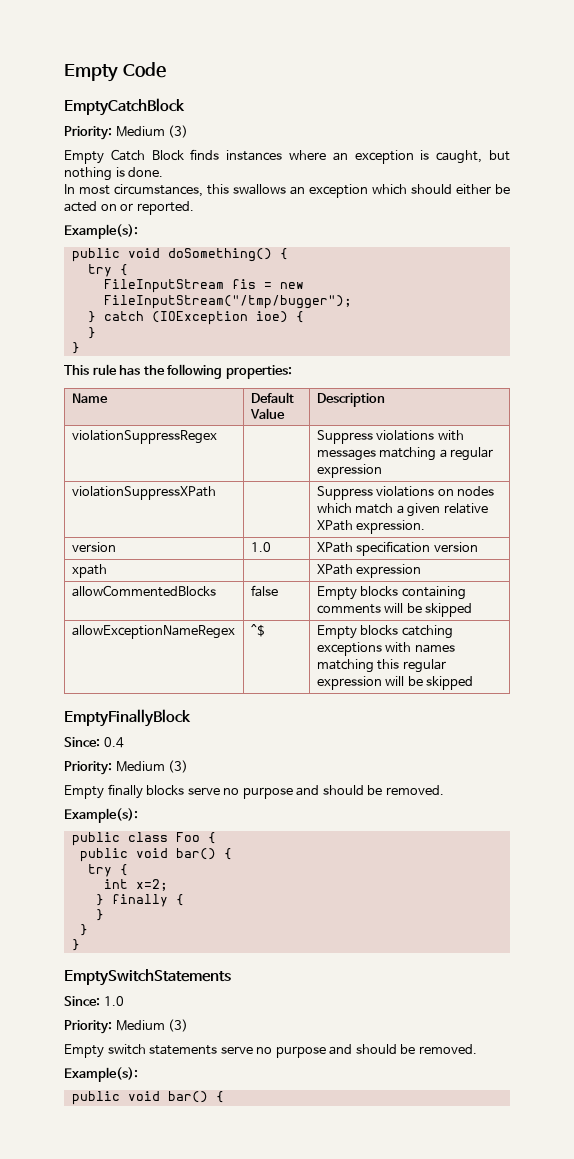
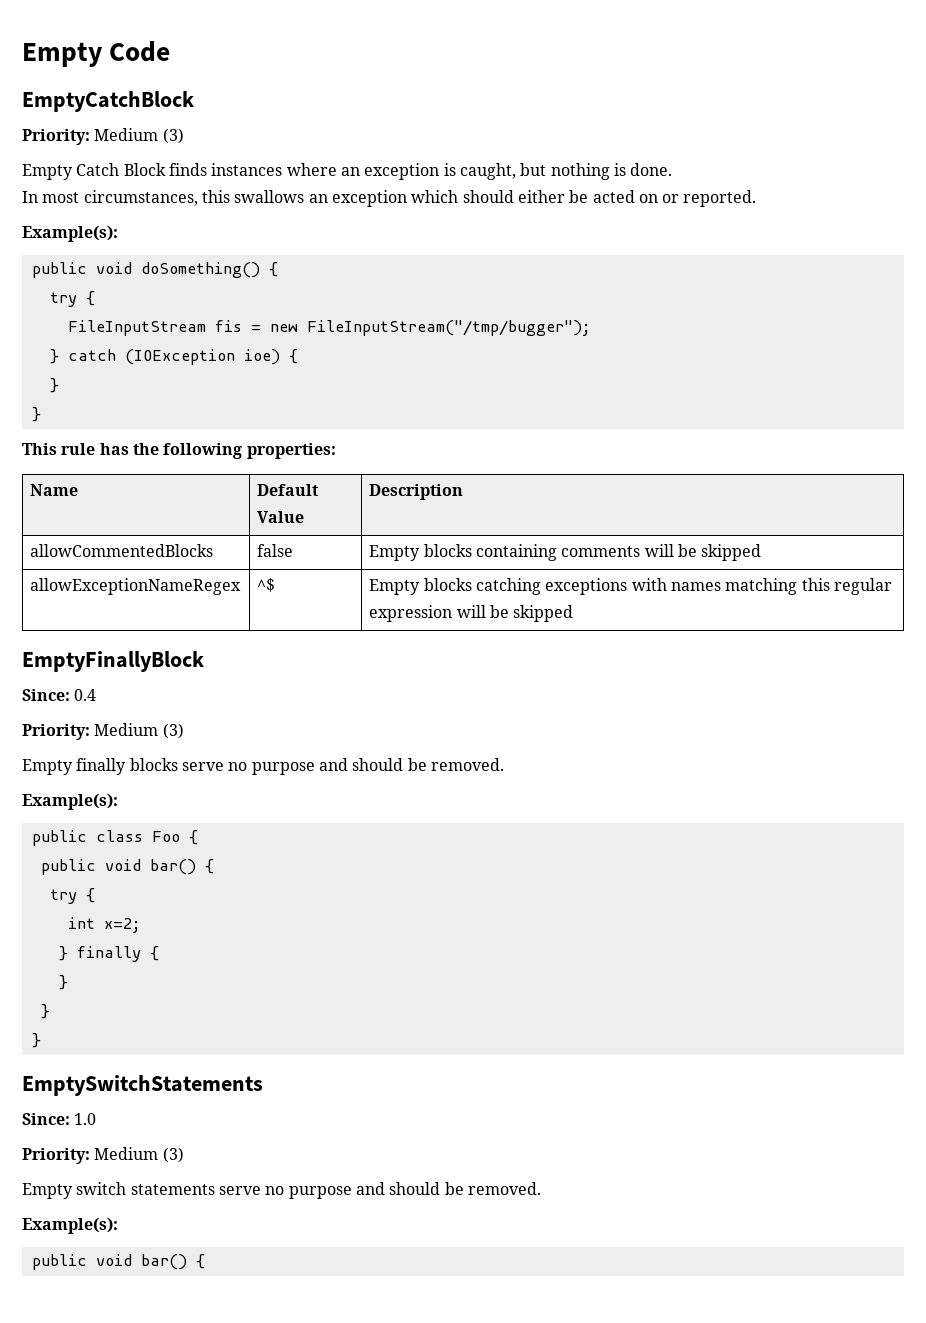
- violationSuppressRegex | | Suppress violations with messages matching a regular expression
- violationSuppressXPath | | Suppress violations on nodes which match a given relative XPath expression.
- version | 1.0 | XPath specification version
- xpath | | XPath expression

